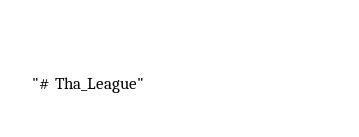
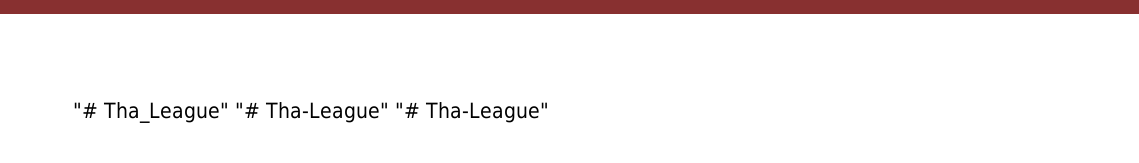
- "# Tha_League"
+ "# Tha_League" "# Tha-League" "# Tha-League"

